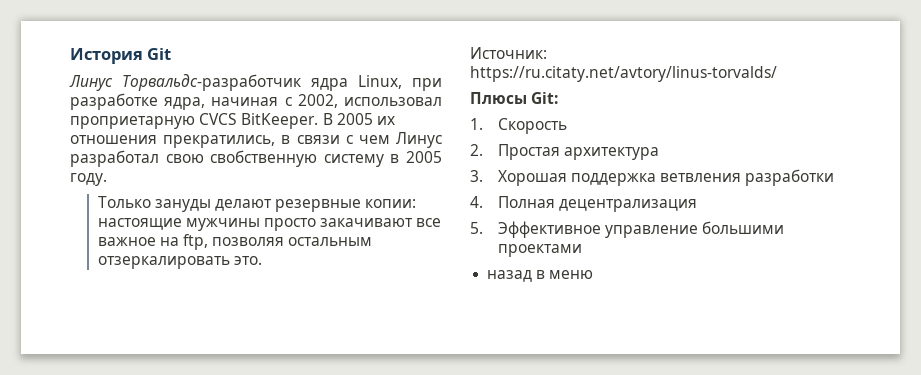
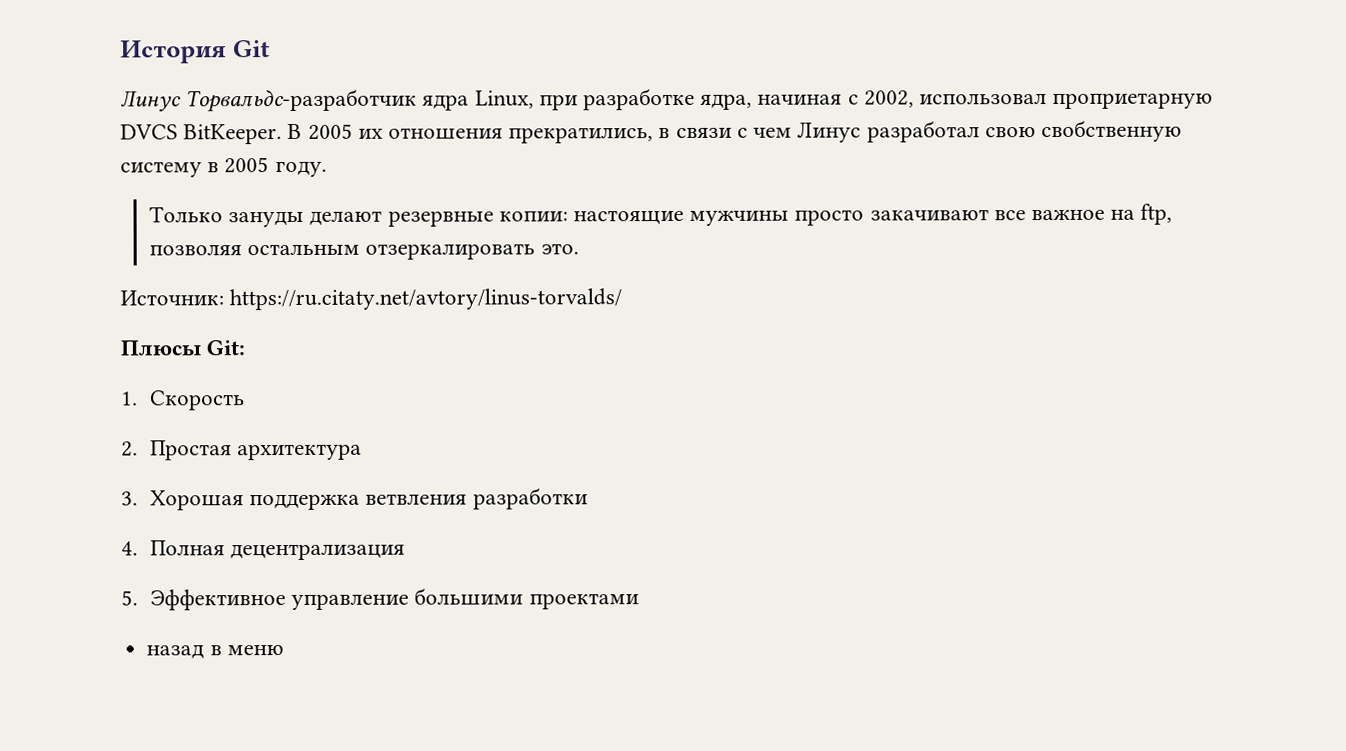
- Линус Торвальдс-разработчик ядра Linux, при разработке ядра, начиная с 2002, использовал проприетарную CVCS BitKeeper.
+ Линус Торвальдс-разработчик ядра Linux, при разработке ядра, начиная с 2002, использовал проприетарную DVCS BitKeeper.

